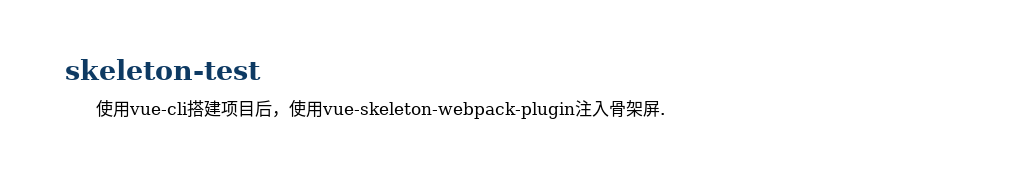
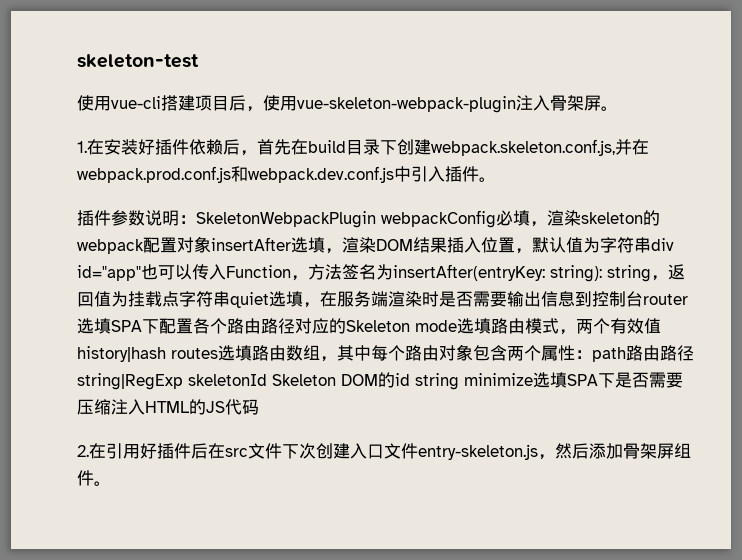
- 使用vue-cli搭建项目后，使用vue-skeleton-webpack-plugin注入骨架屏.
+ 使用vue-cli搭建项目后，使用vue-skeleton-webpack-plugin注入骨架屏。
+ 1.在安装好插件依赖后，首先在build目录下创建webpack.skeleton.conf.js,并在webpack.prod.conf.js和webpack.dev.conf.js中引入插件。
+ 插件参数说明：SkeletonWebpackPlugin webpackConfig必填，渲染skeleton的webpack配置对象insertAfter选填，渲染DOM结果插入位置，默认值为字符串div id="app"也可以传入Function，方法签名为insertAfter(entryKey: string): string，返回值为挂载点字符串quiet选填，在服务端渲染时是否需要输出信息到控制台router选填SPA下配置各个路由路径对应的Skeleton mode选填路由模式，两个有效值history|hash routes选填路由数组，其中每个路由对象包含两个属性：path路由路径string|RegExp skeletonId Skeleton DOM的id string minimize选填SPA下是否需要压缩注入HTML的JS代码
+ 2.在引用好插件后在src文件下次创建入口文件entry-skeleton.js，然后添加骨架屏组件。

